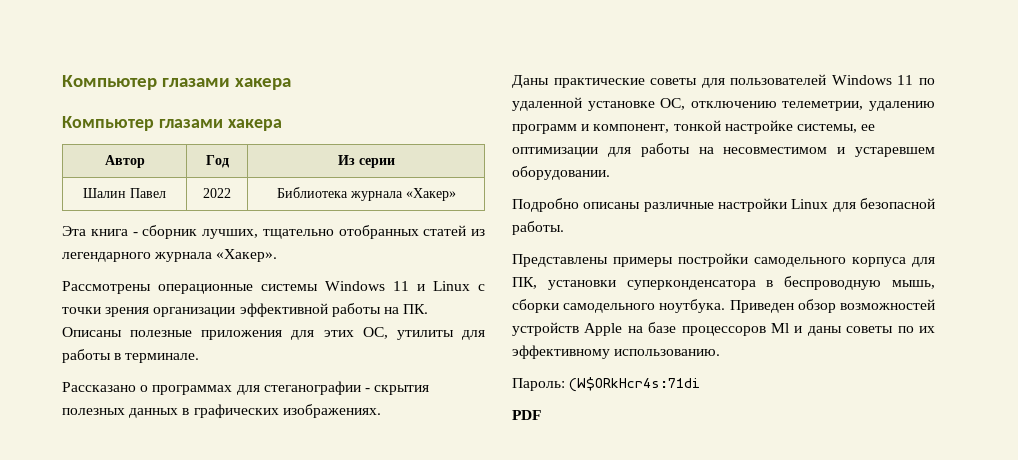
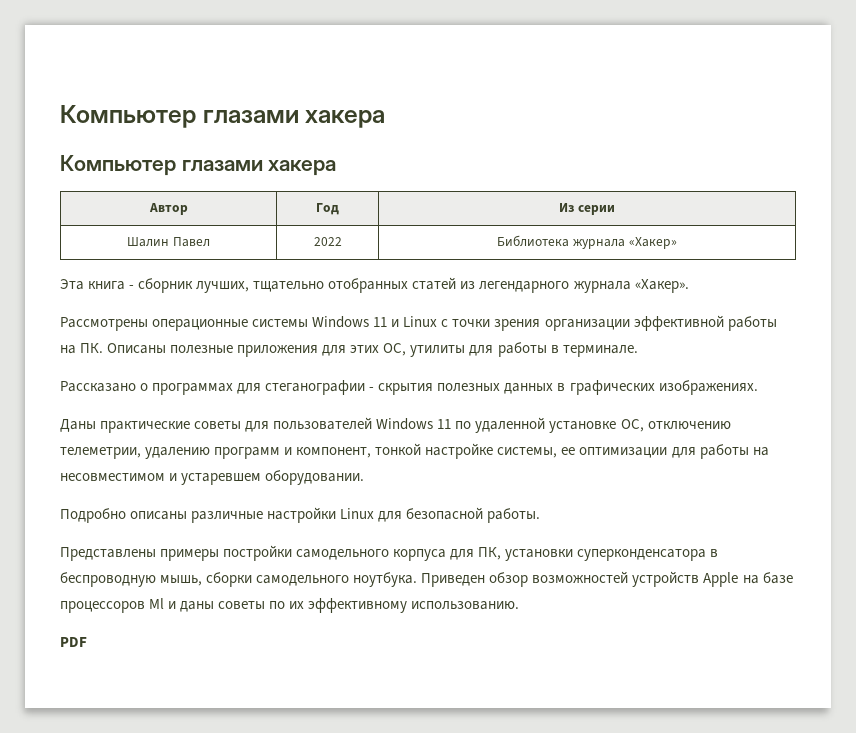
- Пароль: (W$ORkHcr4s:71di

